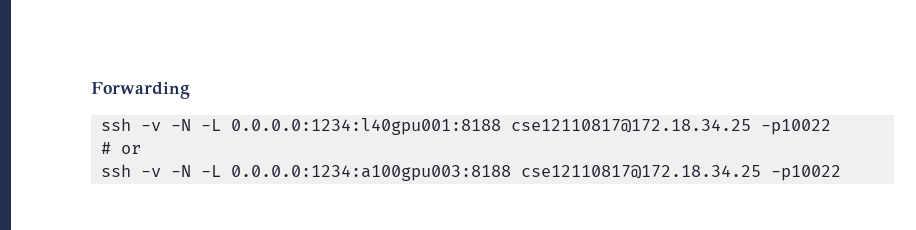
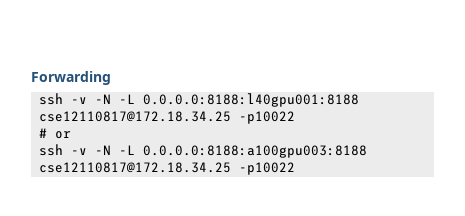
- ssh -v -N -L 0.0.0.0:1234:l40gpu001:8188 cse12110817@172.18.34.25 -p10022
+ ssh -v -N -L 0.0.0.0:8188:l40gpu001:8188 cse12110817@172.18.34.25 -p10022
- ssh -v -N -L 0.0.0.0:1234:a100gpu003:8188 cse12110817@172.18.34.25 -p10022
+ ssh -v -N -L 0.0.0.0:8188:a100gpu003:8188 cse12110817@172.18.34.25 -p10022

